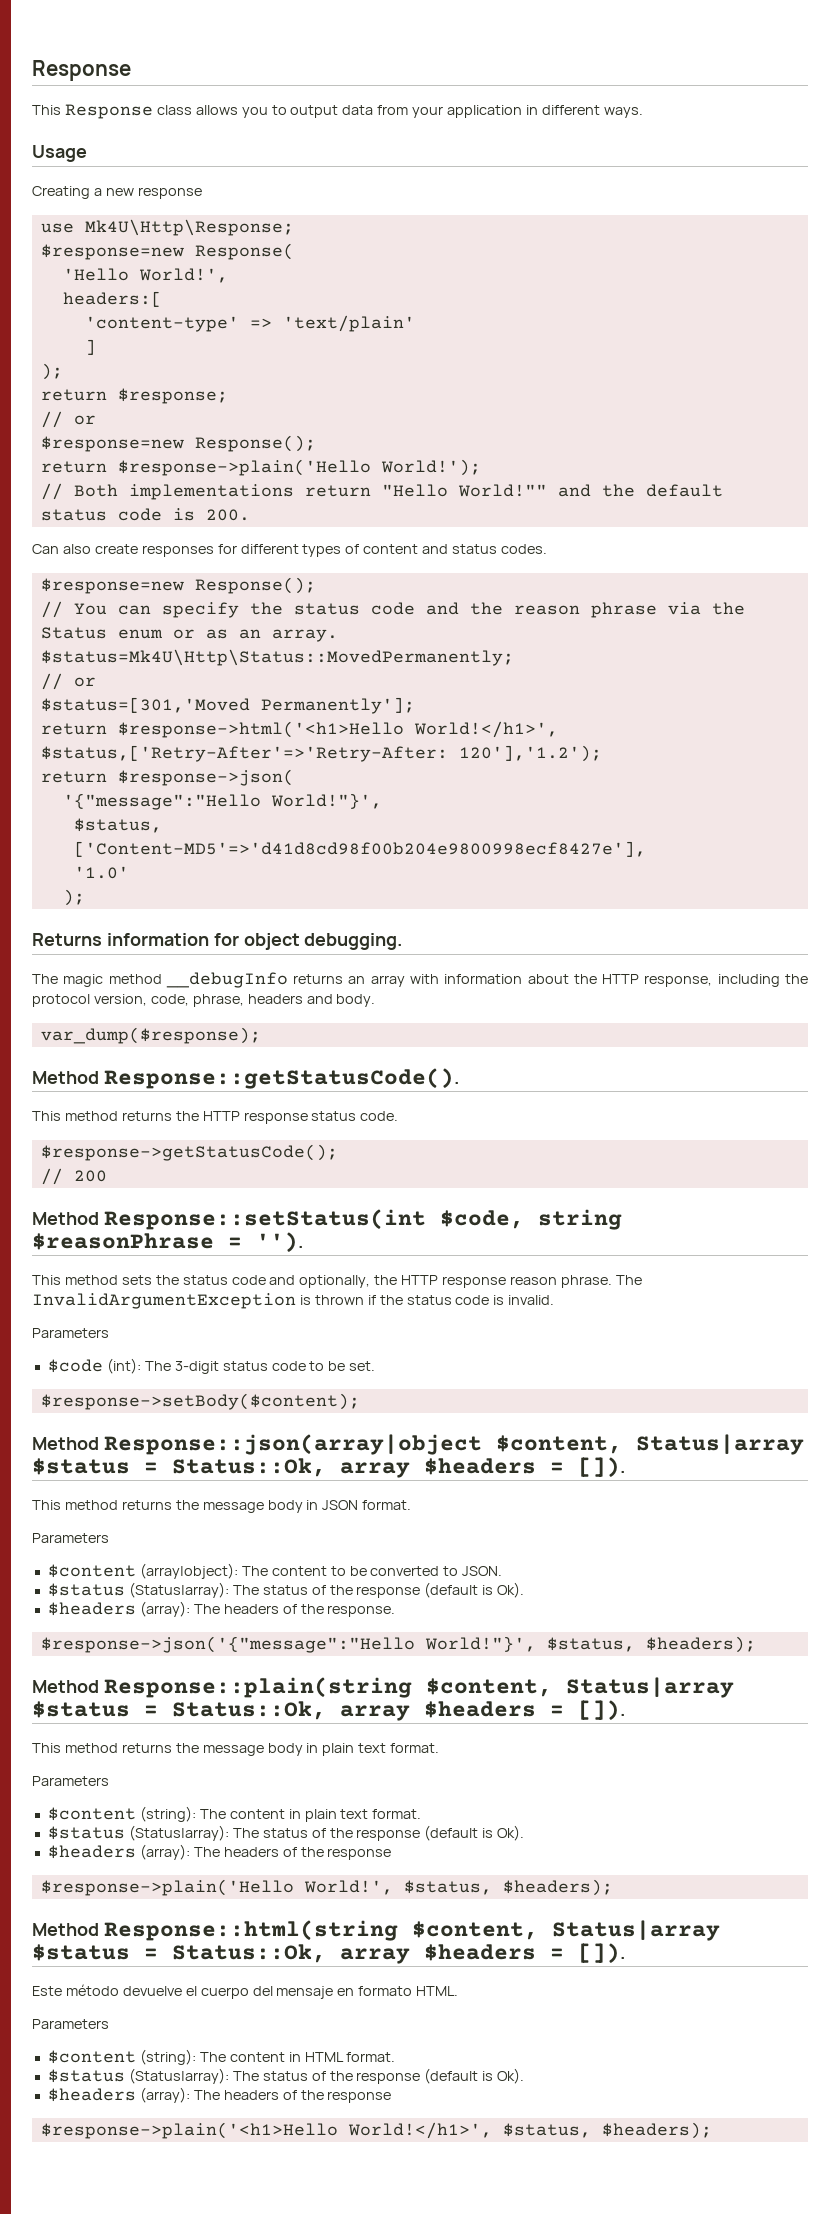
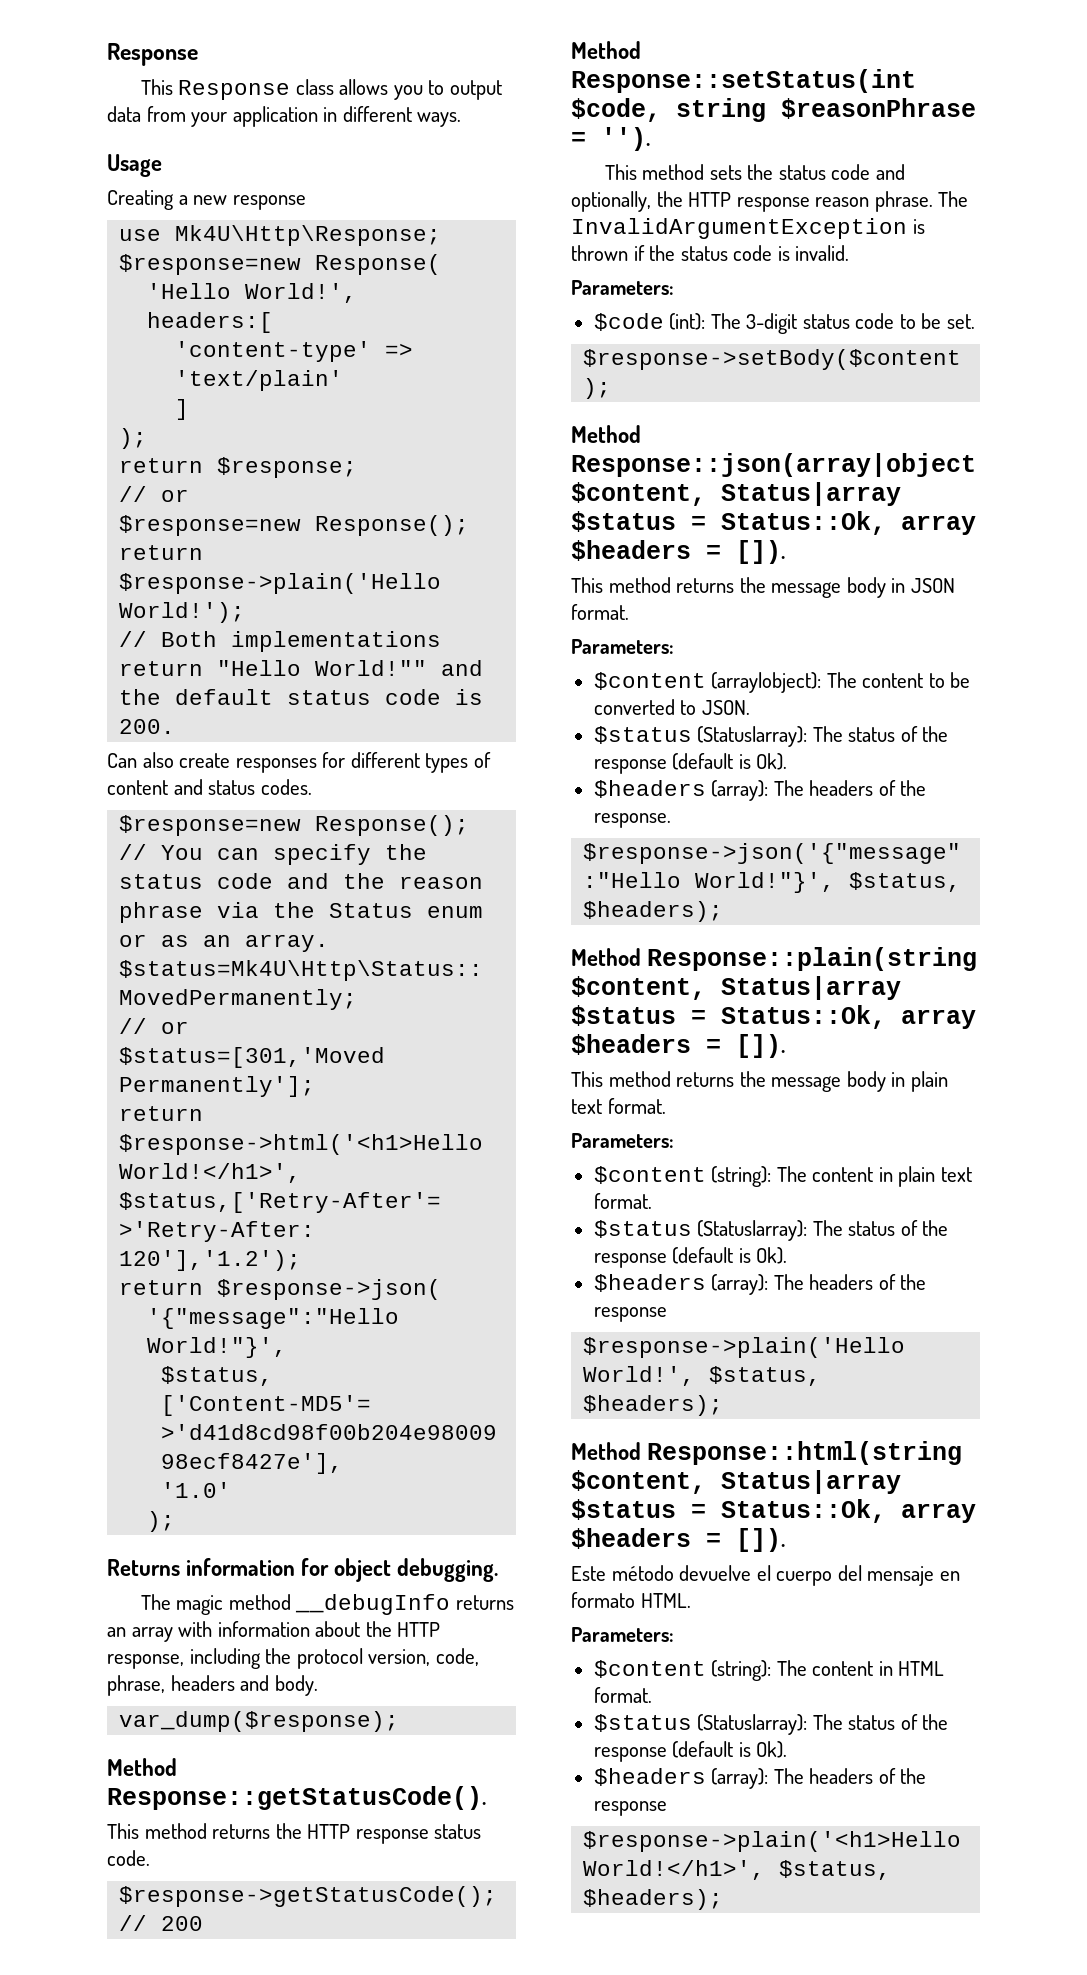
  The InvalidArgumentException is thrown if the status code is invalid.
- Parameters
+ Parameters:
  This method returns the message body in JSON format.
- Parameters
+ Parameters:
  This method returns the message body in plain text format.
- Parameters
+ Parameters:
  Este método devuelve el cuerpo del mensaje en formato HTML.
- Parameters
+ Parameters:

